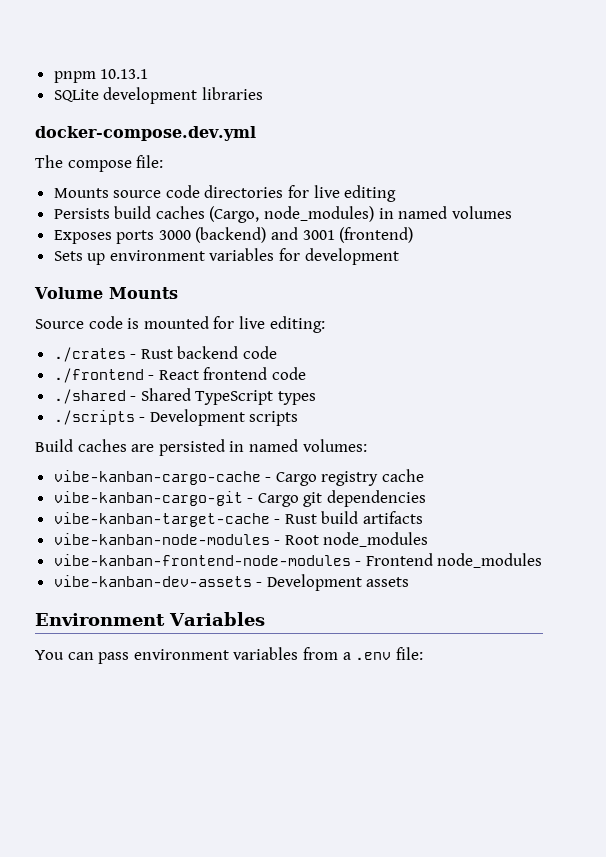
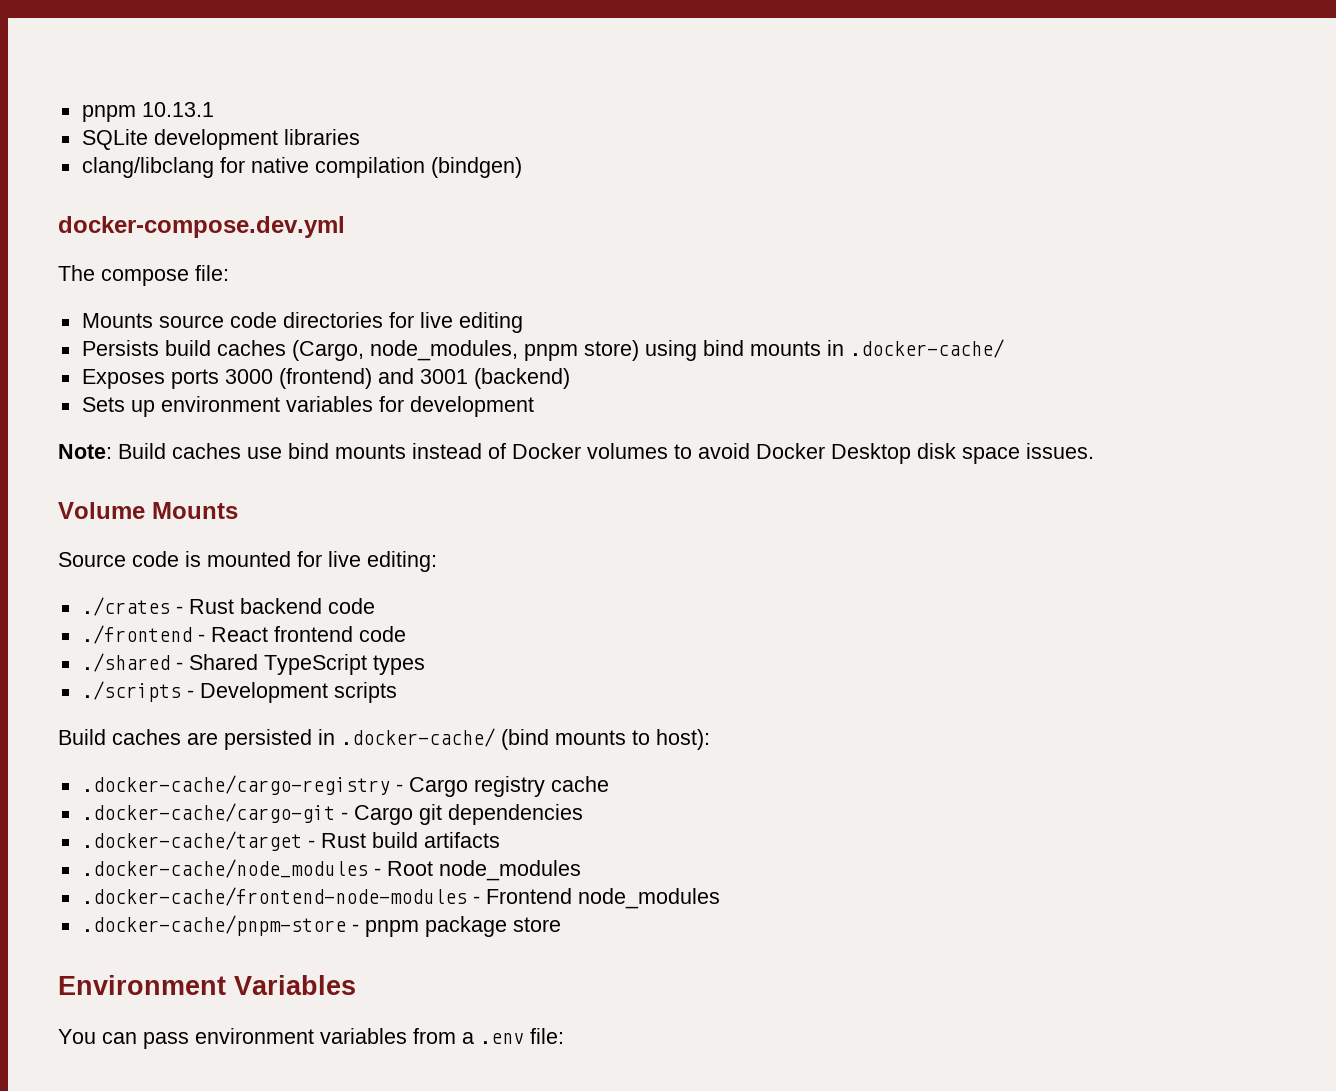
+ clang/libclang for native compilation (bindgen)
- Persists build caches (Cargo, node_modules) in named volumes
+ Persists build caches (Cargo, node_modules, pnpm store) using bind mounts in .docker-cache/
- Exposes ports 3000 (backend) and 3001 (frontend)
+ Exposes ports 3000 (frontend) and 3001 (backend)
+ Note: Build caches use bind mounts instead of Docker volumes to avoid Docker Desktop disk space issues.
- Build caches are persisted in named volumes:
- vibe-kanban-cargo-cache - Cargo registry cache
+ Build caches are persisted in .docker-cache/ (bind mounts to host):
+ .docker-cache/cargo-registry - Cargo registry cache
- vibe-kanban-cargo-git - Cargo git dependencies
+ .docker-cache/cargo-git - Cargo git dependencies
- vibe-kanban-target-cache - Rust build artifacts
+ .docker-cache/target - Rust build artifacts
- vibe-kanban-node-modules - Root node_modules
+ .docker-cache/node_modules - Root node_modules
- vibe-kanban-frontend-node-modules - Frontend node_modules
+ .docker-cache/frontend-node-modules - Frontend node_modules
- vibe-kanban-dev-assets - Development assets
+ .docker-cache/pnpm-store - pnpm package store

